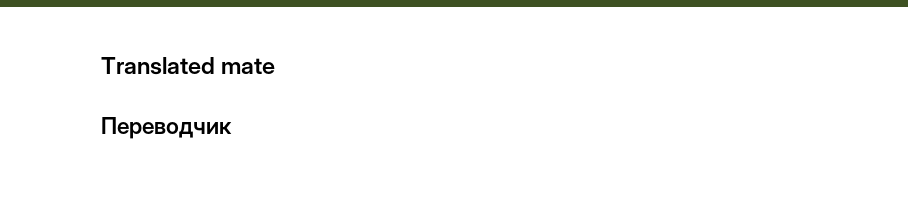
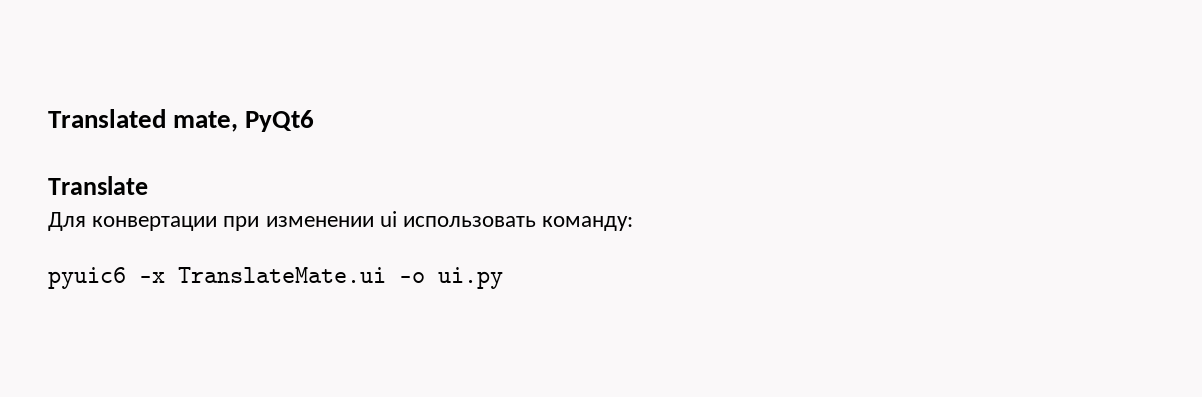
- Translated mate
- Переводчик
+ Translated mate, PyQt6
+ Translate
+ Для конвертации при изменении ui использовать команду:
+ pyuic6 -x TranslateMate.ui -o ui.py

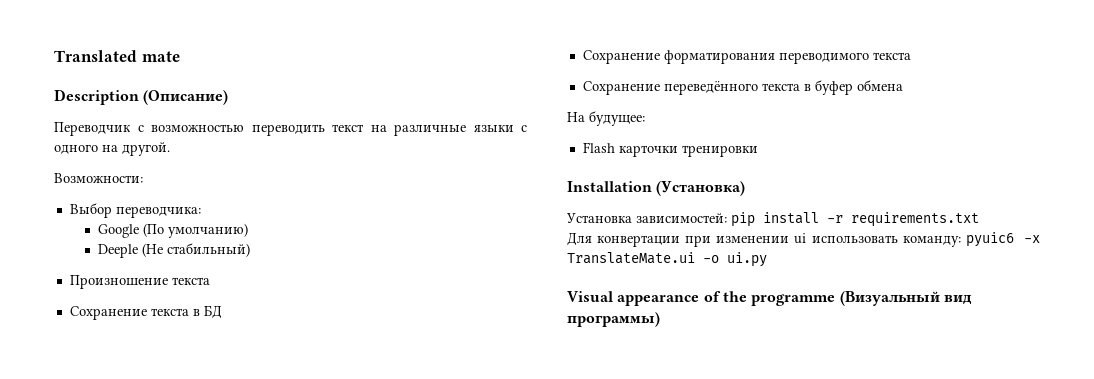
- Translated mate, PyQt6
- Translate
+ Translated mate
+ Description (Описание)
+ Переводчик с возможностью переводить текст на различные языки с одного на другой.
+ Возможности:
+ Выбор переводчика:
+ Google (По умолчанию)
+ Deeple (Не стабильный)
+ Произношение текста
+ Сохранение текста в БД
+ Сохранение форматирования переводимого текста
+ Сохранение переведённого текста в буфер обмена
+ На будущее:
+ Flash карточки тренировки
+ Installation (Установка)
+ Установка зависимостей: pip install -r requirements.txt
- Для конвертации при изменении ui использовать команду:
- pyuic6 -x TranslateMate.ui -o ui.py
+ Для конвертации при изменении ui использовать команду: pyuic6 -x TranslateMate.ui -o ui.py
+ Visual appearance of the programme (Визуальный вид программы)

